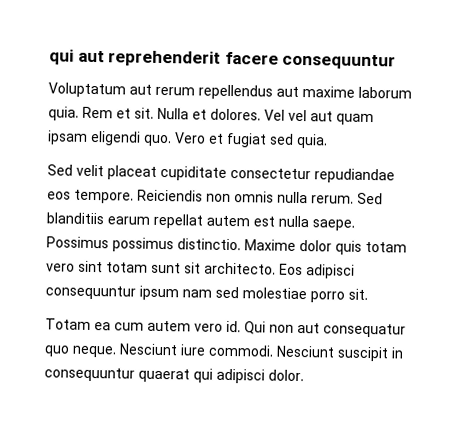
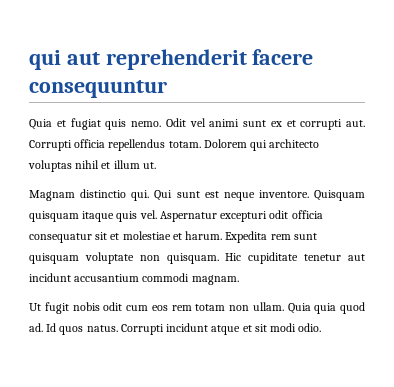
- Voluptatum aut rerum repellendus aut maxime laborum quia. Rem et sit. Nulla et dolores. Vel vel aut quam ipsam eligendi quo. Vero et fugiat sed quia.
- Sed velit placeat cupiditate consectetur repudiandae eos tempore. Reiciendis non omnis nulla rerum. Sed blanditiis earum repellat autem est nulla saepe. Possimus possimus distinctio. Maxime dolor quis totam vero sint totam sunt sit architecto. Eos adipisci consequuntur ipsum nam sed molestiae porro sit.
- Totam ea cum autem vero id. Qui non aut consequatur quo neque. Nesciunt iure commodi. Nesciunt suscipit in consequuntur quaerat qui adipisci dolor.
+ Quia et fugiat quis nemo. Odit vel animi sunt ex et corrupti aut. Corrupti officia repellendus totam. Dolorem qui architecto voluptas nihil et illum ut.
+ Magnam distinctio qui. Qui sunt est neque inventore. Quisquam quisquam itaque quis vel. Aspernatur excepturi odit officia consequatur sit et molestiae et harum. Expedita rem sunt quisquam voluptate non quisquam. Hic cupiditate tenetur aut incidunt accusantium commodi magnam.
+ Ut fugit nobis odit cum eos rem totam non ullam. Quia quia quod ad. Id quos natus. Corrupti incidunt atque et sit modi odio.

